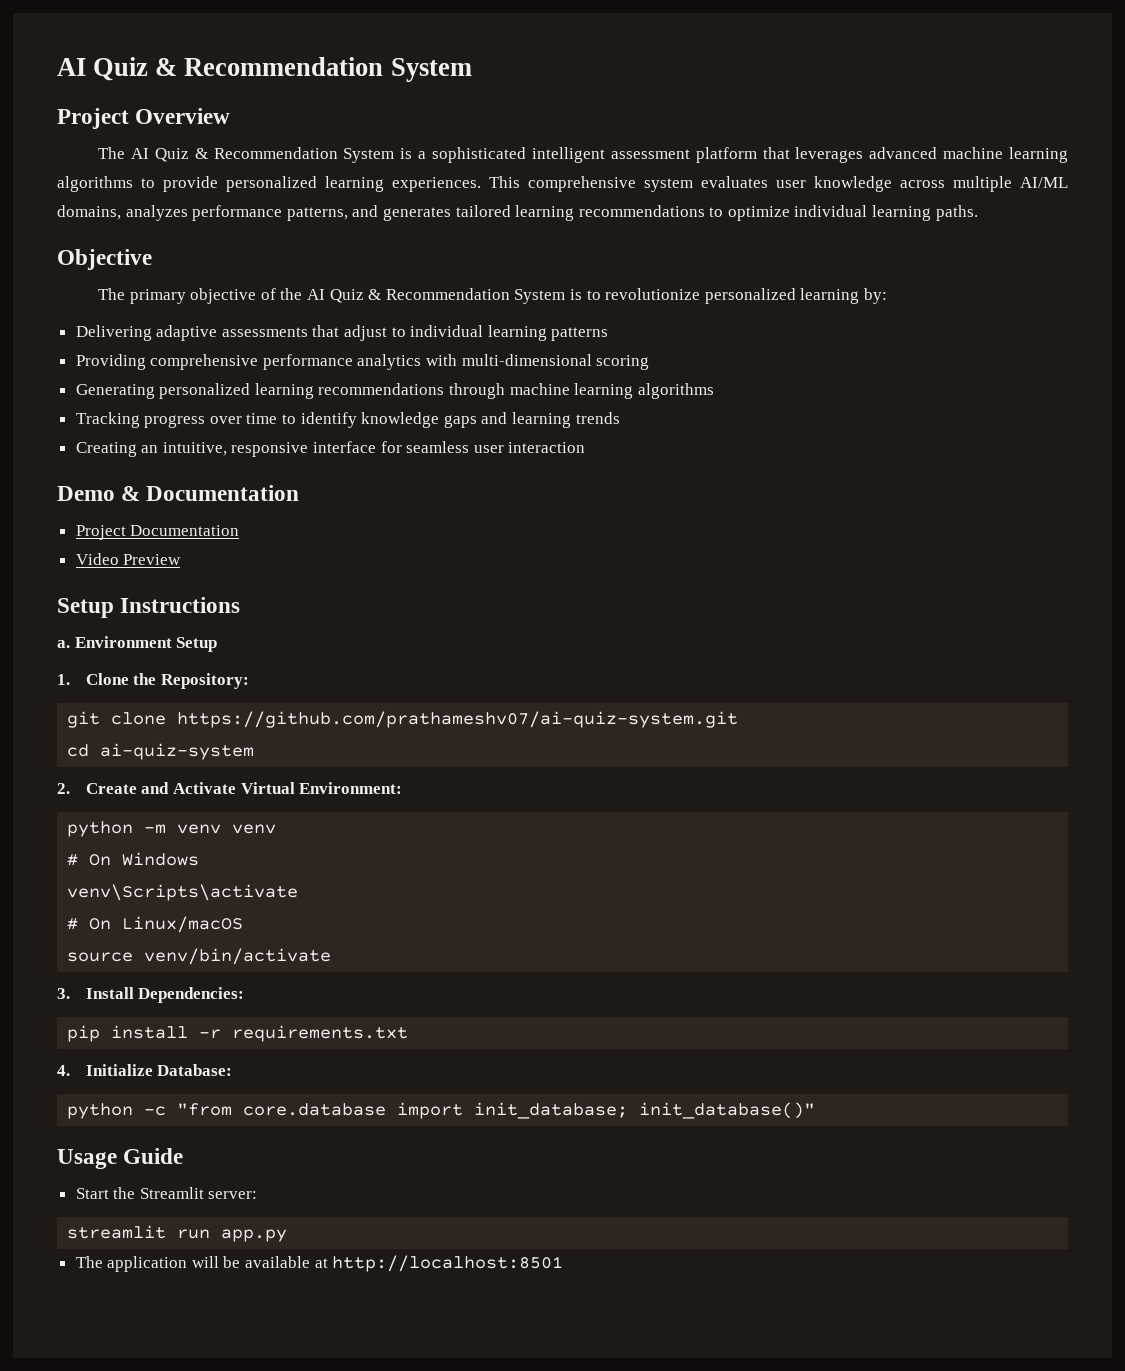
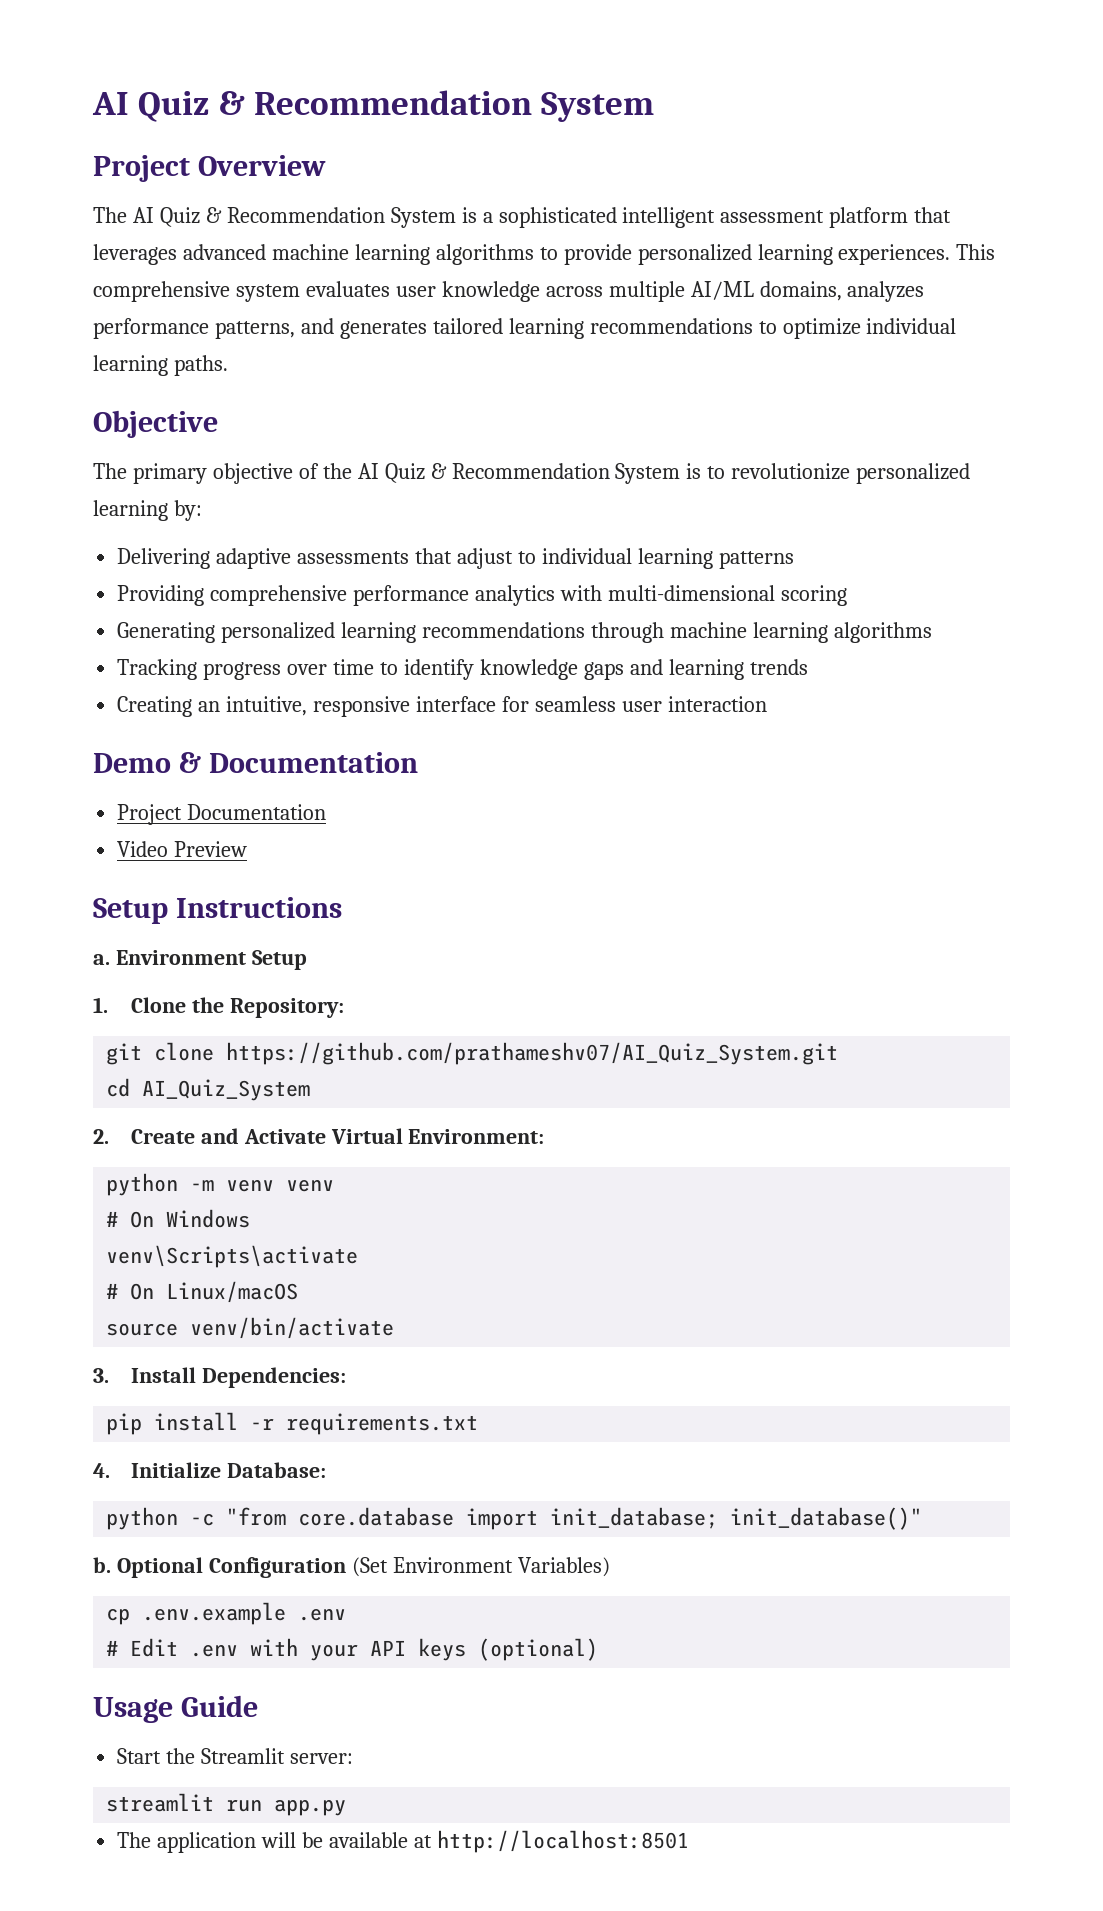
- git clone https://github.com/prathameshv07/ai-quiz-system.git
+ git clone https://github.com/prathameshv07/AI_Quiz_System.git
- cd ai-quiz-system
+ cd AI_Quiz_System
+ b. Optional Configuration (Set Environment Variables)
+ cp .env.example .env
+ # Edit .env with your API keys (optional)

